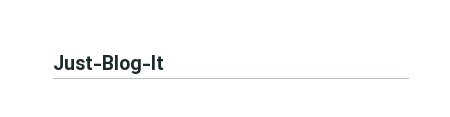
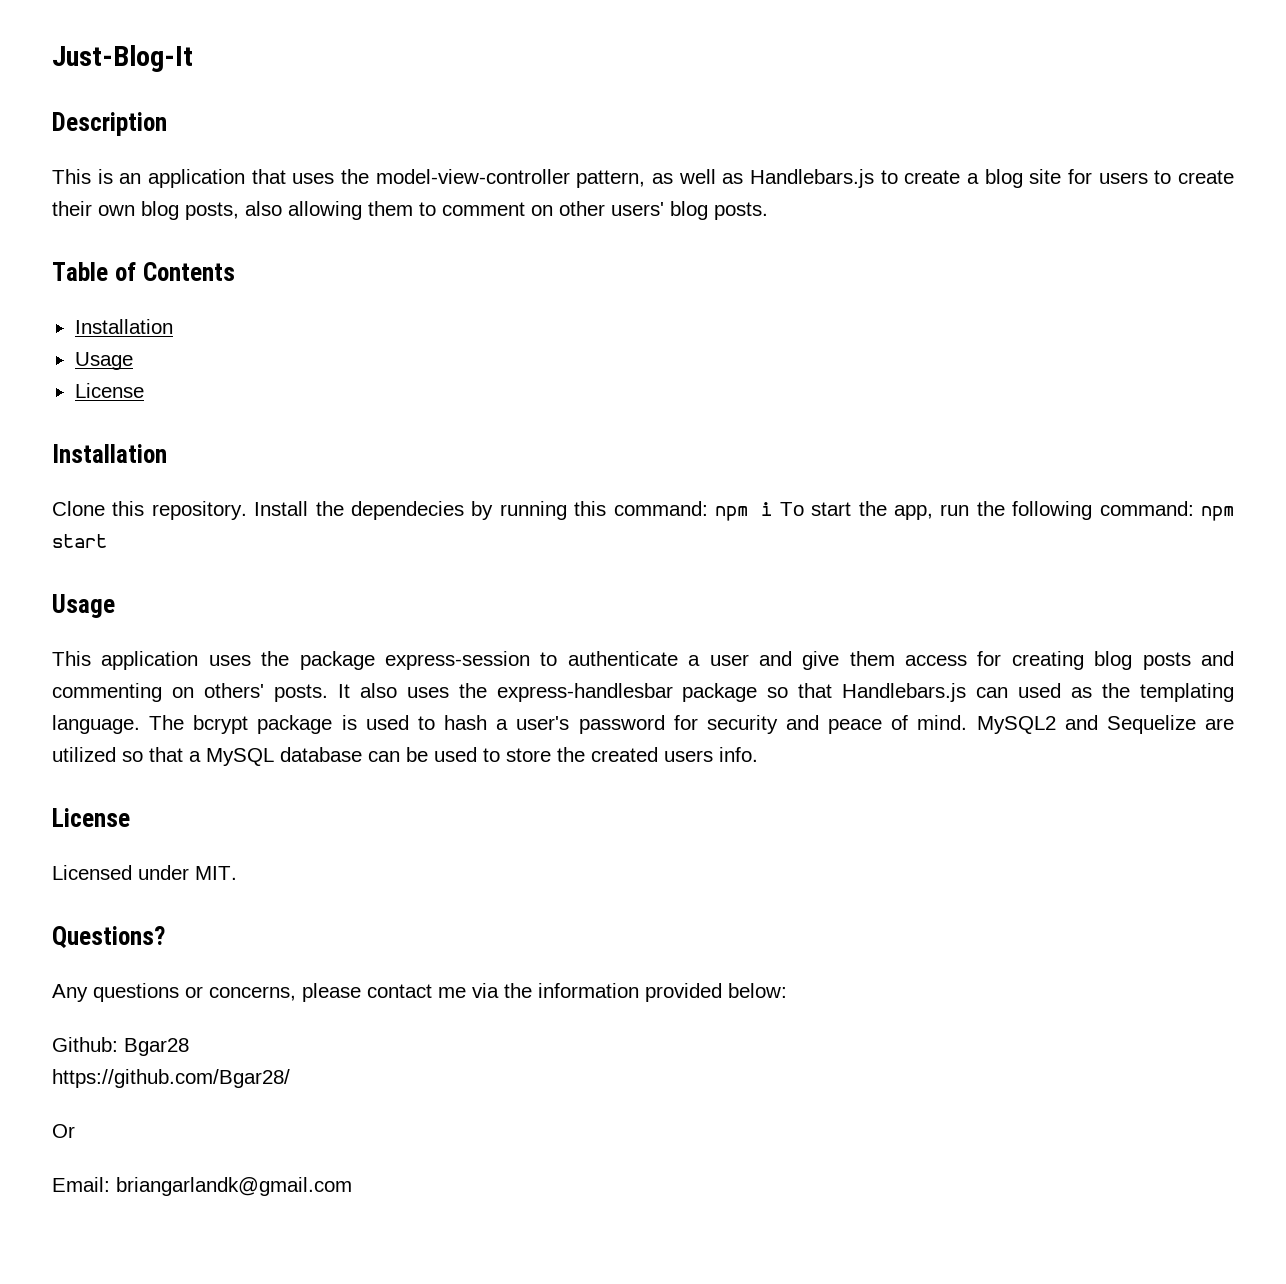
+ Description
+ This is an application that uses the model-view-controller pattern, as well as Handlebars.js to create a blog site for users to create their own blog posts, also allowing them to comment on other users' blog posts.
+ Table of Contents
+ Installation
+ Usage
+ License
+ Installation
+ Clone this repository. Install the dependecies by running this command: npm i To start the app, run the following command: npm start
+ Usage
+ This application uses the package express-session to authenticate a user and give them access for creating blog posts and commenting on others' posts. It also uses the express-handlesbar package so that Handlebars.js can used as the templating language. The bcrypt package is used to hash a user's password for security and peace of mind. MySQL2 and Sequelize are utilized so that a MySQL database can be used to store the created users info.
+ License
+ Licensed under MIT.
+ Questions?
+ Any questions or concerns, please contact me via the information provided below:
+ Github: Bgar28
+ https://github.com/Bgar28/
+ Or
+ Email: briangarlandk@gmail.com

